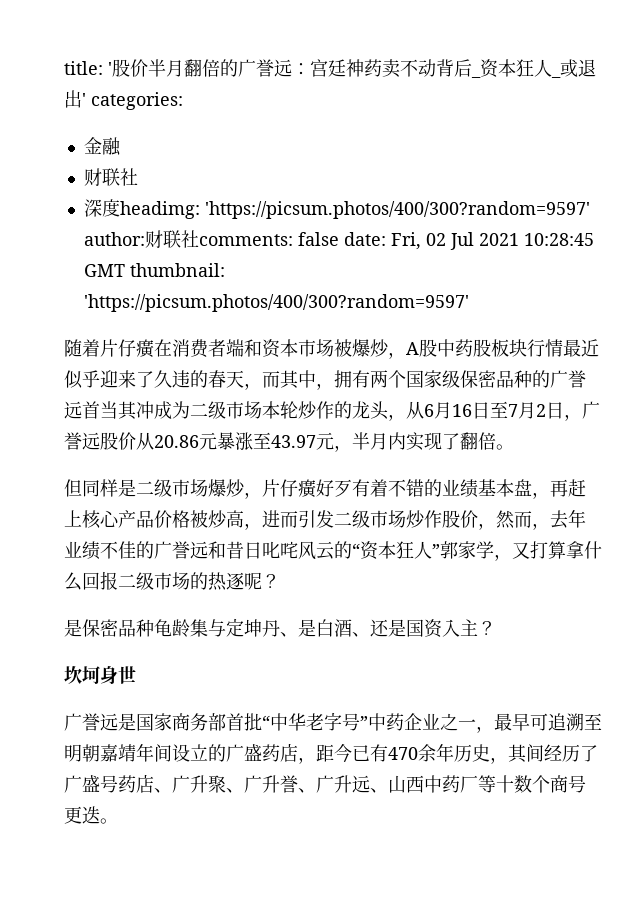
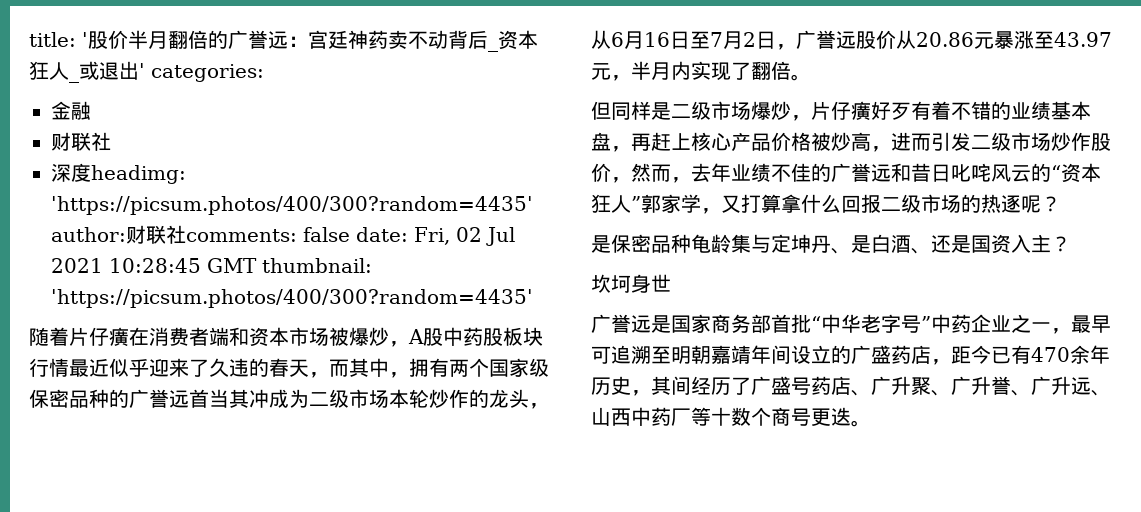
- 深度headimg: 'https://picsum.photos/400/300?random=9597' author:财联社comments: false date: Fri, 02 Jul 2021 10:28:45 GMT thumbnail: 'https://picsum.photos/400/300?random=9597'
+ 深度headimg: 'https://picsum.photos/400/300?random=4435' author:财联社comments: false date: Fri, 02 Jul 2021 10:28:45 GMT thumbnail: 'https://picsum.photos/400/300?random=4435'

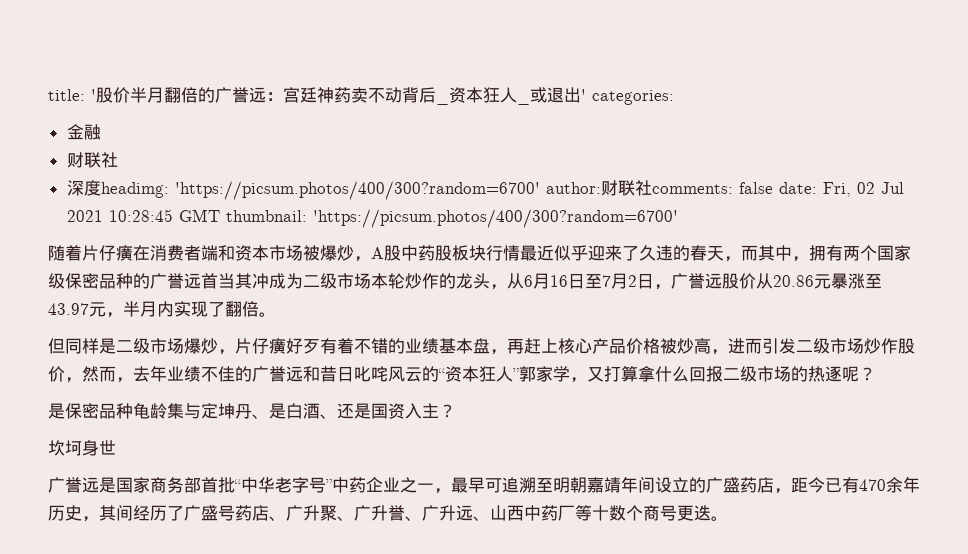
- 深度headimg: 'https://picsum.photos/400/300?random=4435' author:财联社comments: false date: Fri, 02 Jul 2021 10:28:45 GMT thumbnail: 'https://picsum.photos/400/300?random=4435'
+ 深度headimg: 'https://picsum.photos/400/300?random=6700' author:财联社comments: false date: Fri, 02 Jul 2021 10:28:45 GMT thumbnail: 'https://picsum.photos/400/300?random=6700'

